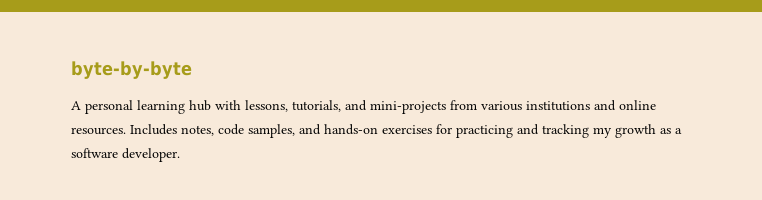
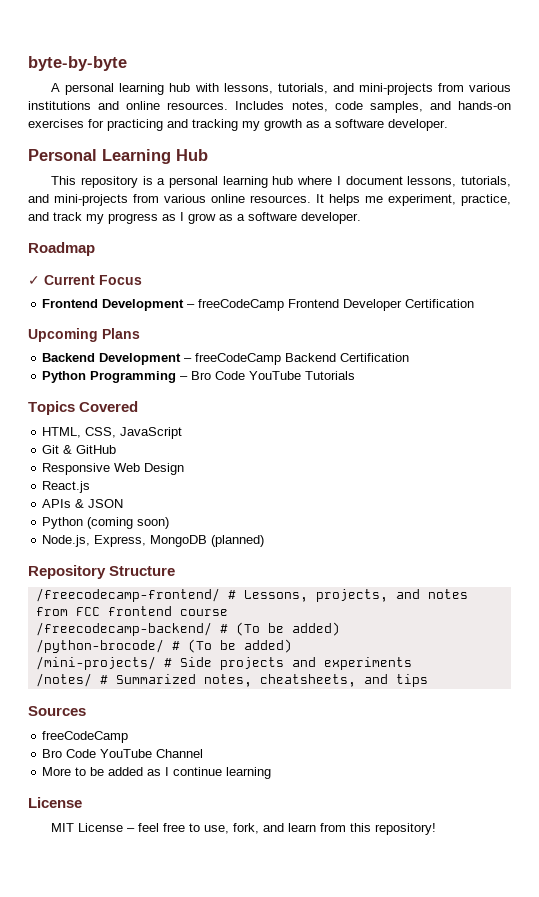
+ Personal Learning Hub
+ This repository is a personal learning hub where I document lessons, tutorials, and mini-projects from various online resources. It helps me experiment, practice, and track my progress as I grow as a software developer.
+ Roadmap
+ ✓ Current Focus
+ Frontend Development – freeCodeCamp Frontend Developer Certification
+ Upcoming Plans
+ Backend Development – freeCodeCamp Backend Certification
+ Python Programming – Bro Code YouTube Tutorials
+ Topics Covered
+ HTML, CSS, JavaScript
+ Git & GitHub
+ Responsive Web Design
+ React.js
+ APIs & JSON
+ Python (coming soon)
+ Node.js, Express, MongoDB (planned)
+ Repository Structure
+ /freecodecamp-frontend/ # Lessons, projects, and notes from FCC frontend course
+ /freecodecamp-backend/ # (To be added)
+ /python-brocode/ # (To be added)
+ /mini-projects/ # Side projects and experiments
+ /notes/ # Summarized notes, cheatsheets, and tips
+ Sources
+ freeCodeCamp
+ Bro Code YouTube Channel
+ More to be added as I continue learning
+ License
+ MIT License – feel free to use, fork, and learn from this repository!

